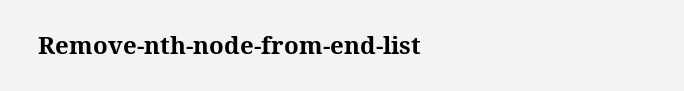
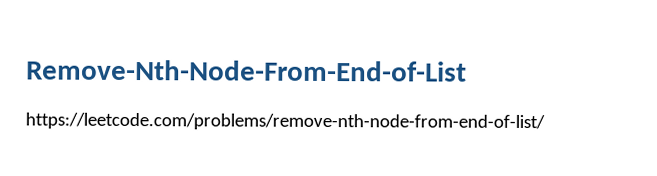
- Remove-nth-node-from-end-list
+ Remove-Nth-Node-From-End-of-List
+ https://leetcode.com/problems/remove-nth-node-from-end-of-list/

